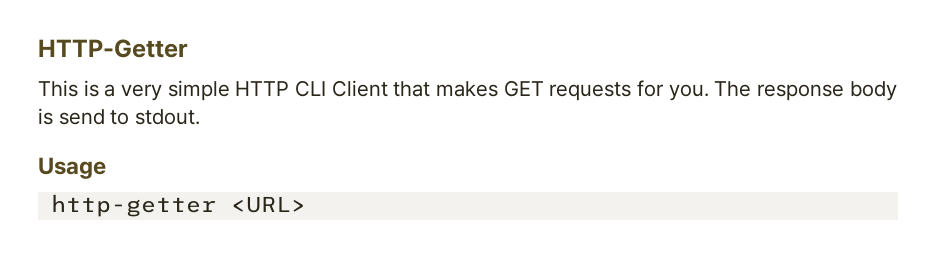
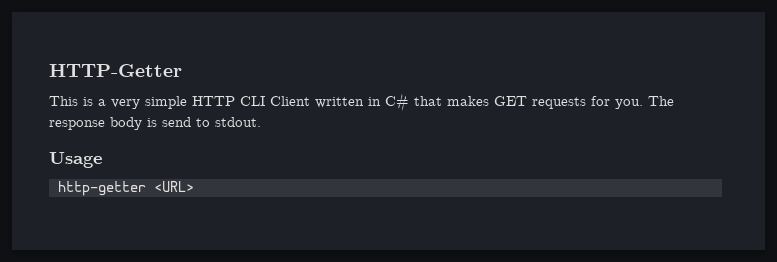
- This is a very simple HTTP CLI Client that makes GET requests for you.
+ This is a very simple HTTP CLI Client written in C# that makes GET requests for you.

